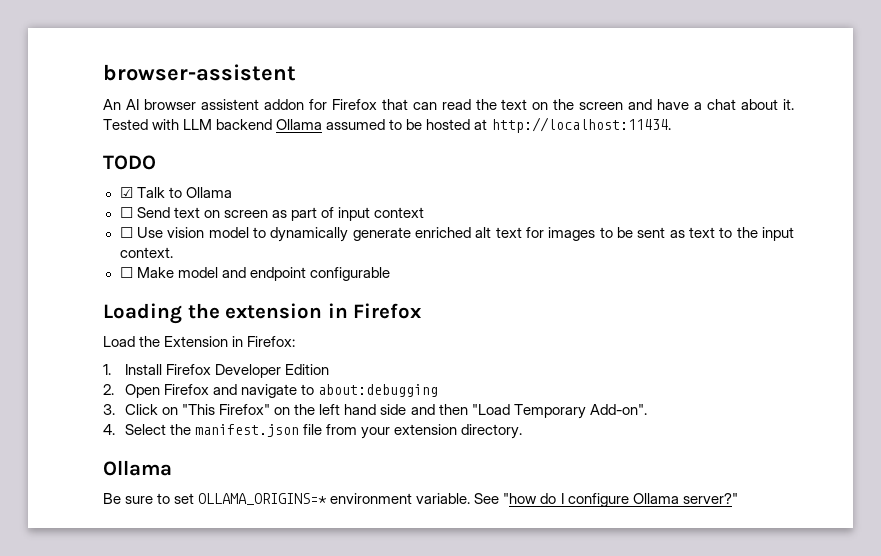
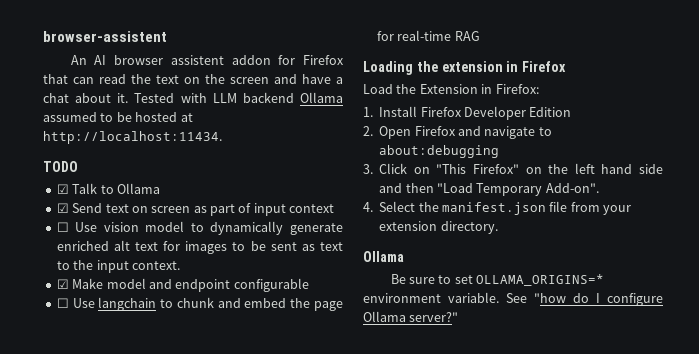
- ☐ Send text on screen as part of input context
+ ☑ Send text on screen as part of input context
- ☐ Make model and endpoint configurable
+ ☑ Make model and endpoint configurable
+ ☐ Use langchain to chunk and embed the page for real-time RAG

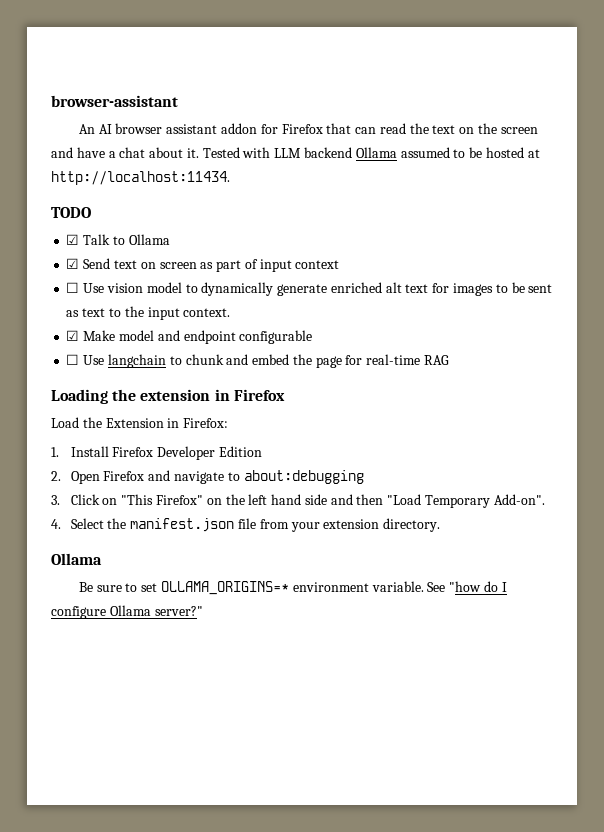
- browser-assistent
+ browser-assistant
- An AI browser assistent addon for Firefox that can read the text on the screen and have a chat about it.
+ An AI browser assistant addon for Firefox that can read the text on the screen and have a chat about it.

